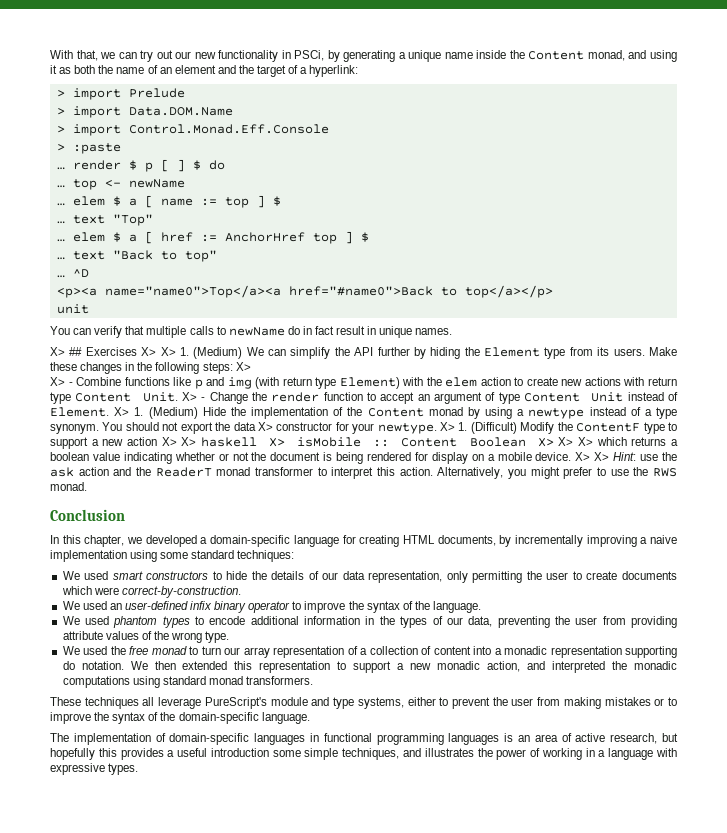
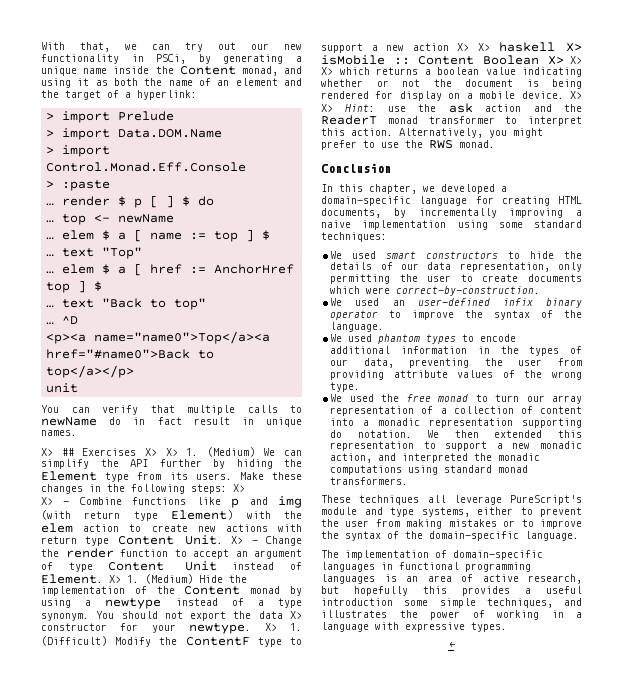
+ ←

